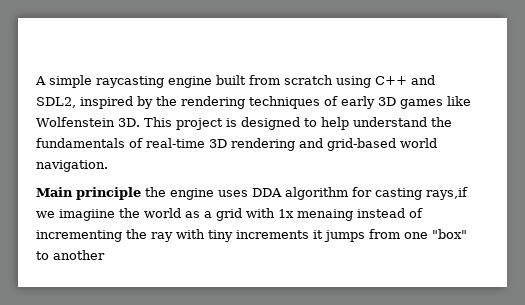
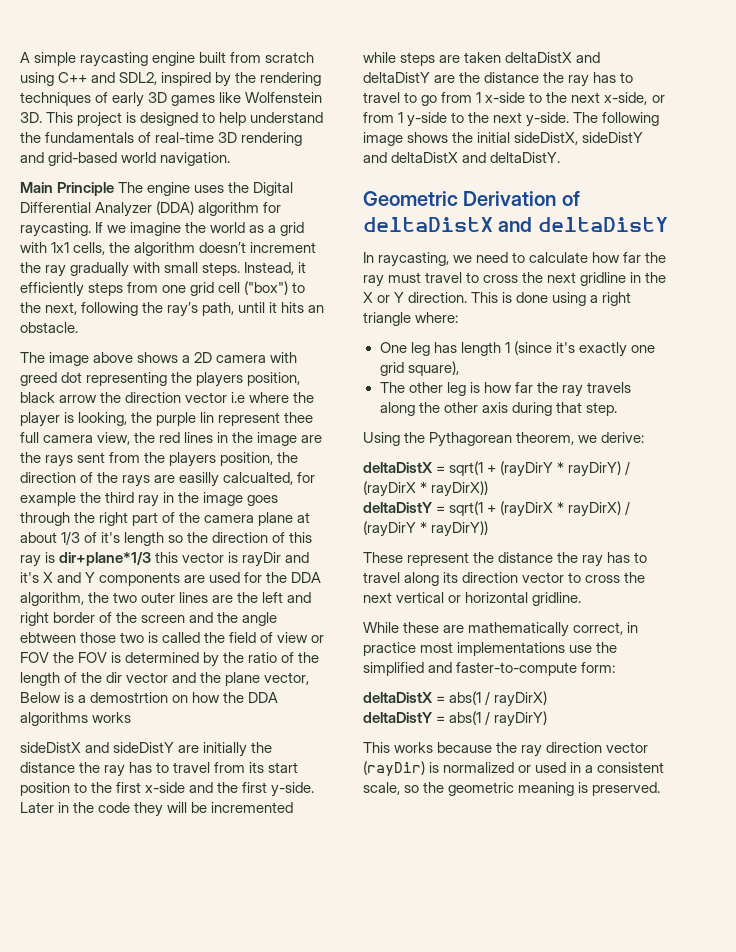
- Main principle the engine uses DDA algorithm for casting rays,if we imagiine the world as a grid with 1x menaing instead of incrementing the ray with tiny increments it jumps from one "box" to another
+ Main Principle The engine uses the Digital Differential Analyzer (DDA) algorithm for raycasting. If we imagine the world as a grid with 1x1 cells, the algorithm doesn’t increment the ray gradually with small steps. Instead, it efficiently steps from one grid cell ("box") to the next, following the ray’s path, until it hits an obstacle.
+ The image above shows a 2D camera with greed dot representing the players position, black arrow the direction vector i.e where the player is looking, the purple lin represent thee full camera view, the red lines in the image are the rays sent from the players position, the direction of the rays are easilly calcualted, for example the third ray in the image goes through the right part of the camera plane at about 1/3 of it's length so the direction of this ray is dir+plane*1/3 this vector is rayDir and it's X and Y components are used for the DDA algorithm, the two outer lines are the left and right border of the screen and the angle ebtween those two is called the field of view or FOV the FOV is determined by the ratio of the length of the dir vector and the plane vector, Below is a demostrtion on how the DDA algorithms works
+ sideDistX and sideDistY are initially the distance the ray has to travel from its start position to the first x-side and the first y-side. Later in the code they will be incremented while steps are taken deltaDistX and deltaDistY are the distance the ray has to travel to go from 1 x-side to the next x-side, or from 1 y-side to the next y-side. The following image shows the initial sideDistX, sideDistY and deltaDistX and deltaDistY.
+ Geometric Derivation of deltaDistX and deltaDistY
+ In raycasting, we need to calculate how far the ray must travel to cross the next gridline in the X or Y direction. This is done using a right triangle where:
+ One leg has length 1 (since it's exactly one grid square),
+ The other leg is how far the ray travels along the other axis during that step.
+ Using the Pythagorean theorem, we derive:
+ deltaDistX = sqrt(1 + (rayDirY * rayDirY) / (rayDirX * rayDirX))
+ deltaDistY = sqrt(1 + (rayDirX * rayDirX) / (rayDirY * rayDirY))
+ These represent the distance the ray has to travel along its direction vector to cross the next vertical or horizontal gridline.
+ While these are mathematically correct, in practice most implementations use the simplified and faster-to-compute form:
+ deltaDistX = abs(1 / rayDirX)
+ deltaDistY = abs(1 / rayDirY)
+ This works because the ray direction vector (rayDir) is normalized or used in a consistent scale, so the geometric meaning is preserved.

